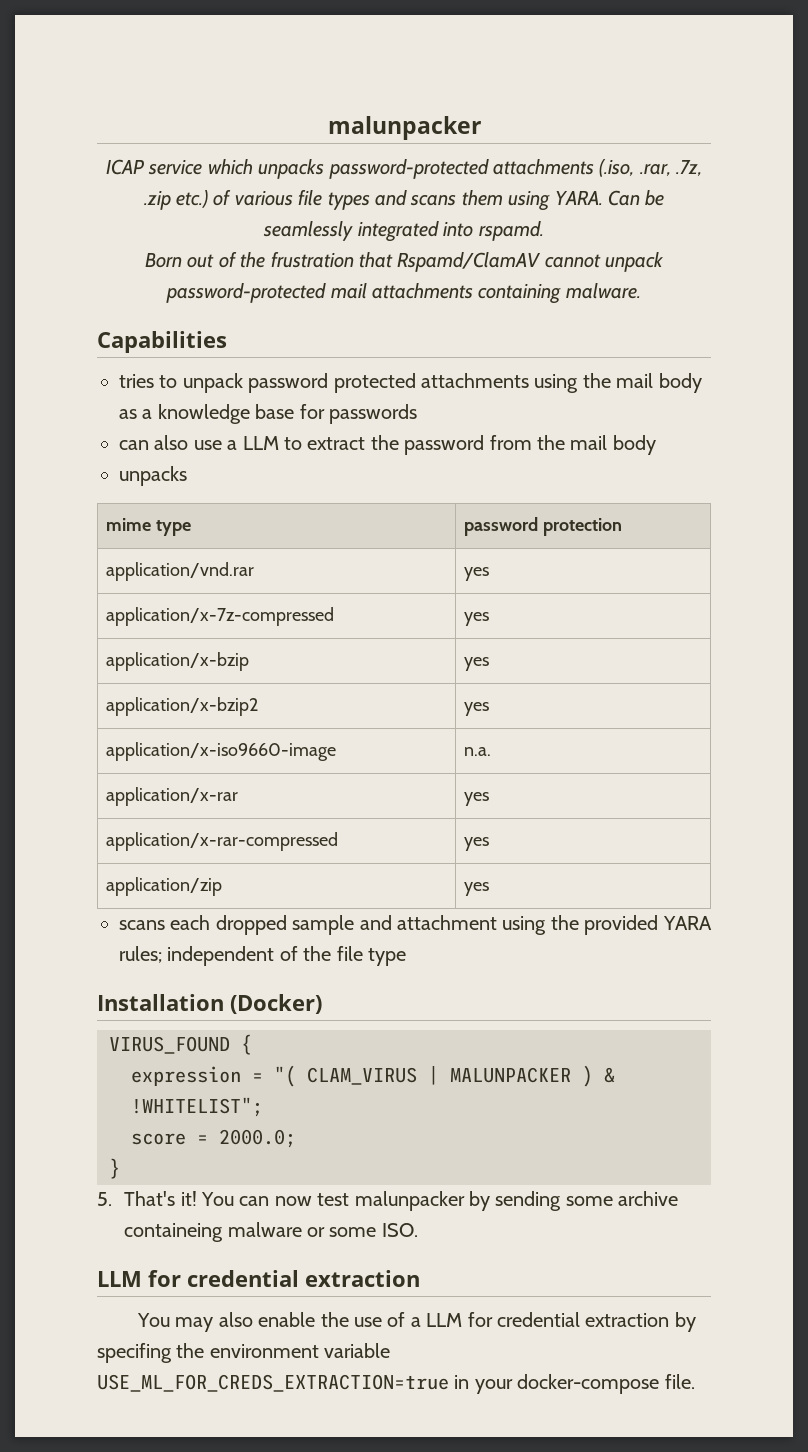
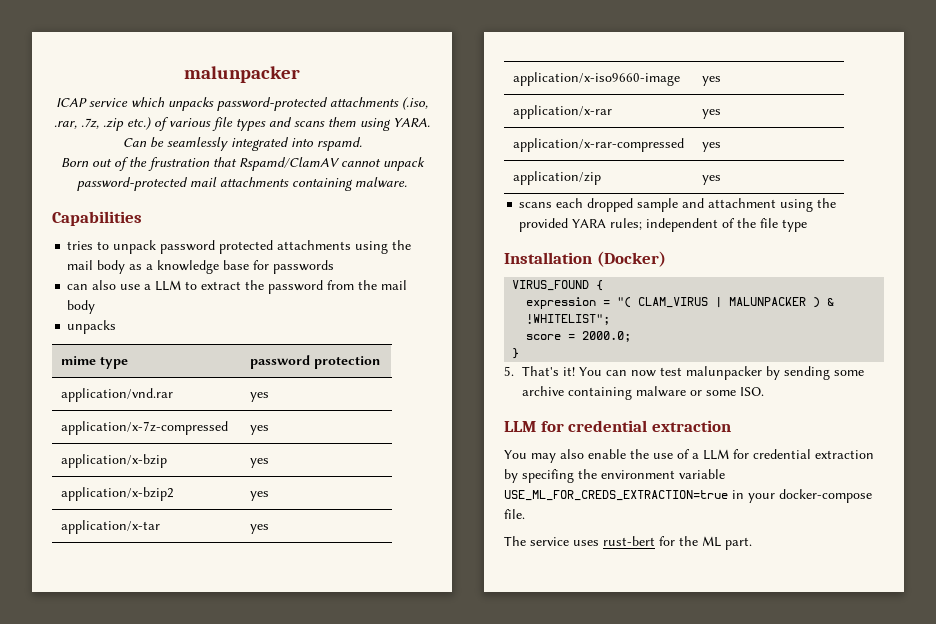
+ application/x-tar | yes
- application/x-iso9660-image | n.a.
+ application/x-iso9660-image | yes
- You can now test malunpacker by sending some archive containeing malware or some ISO.
+ You can now test malunpacker by sending some archive containing malware or some ISO.
+ The service uses rust-bert for the ML part.

